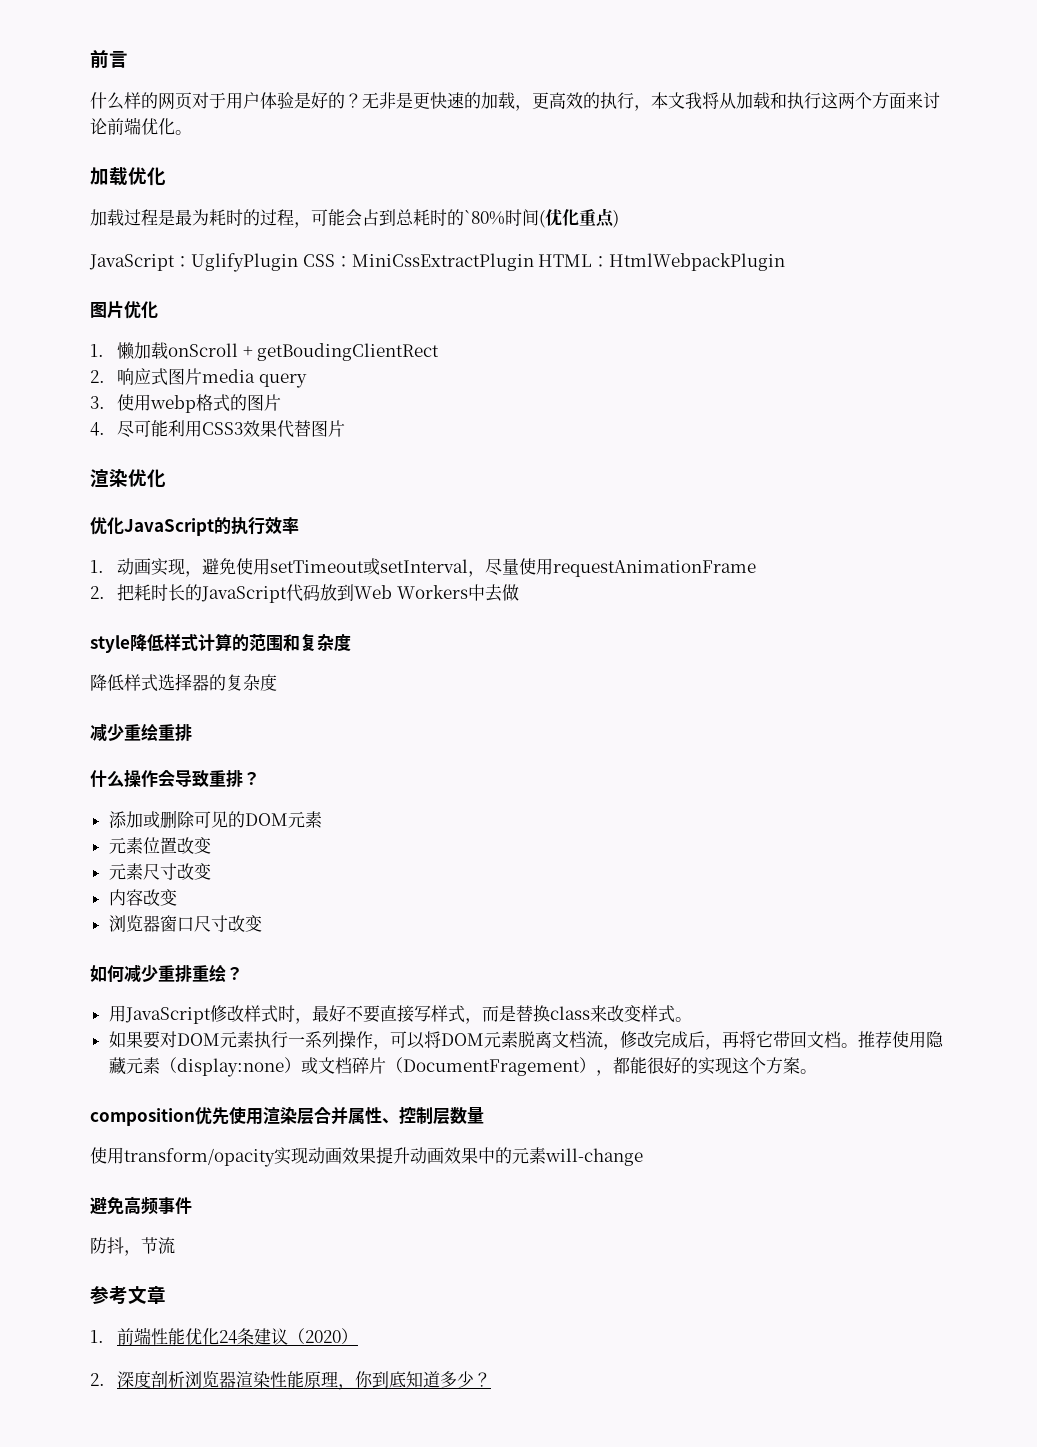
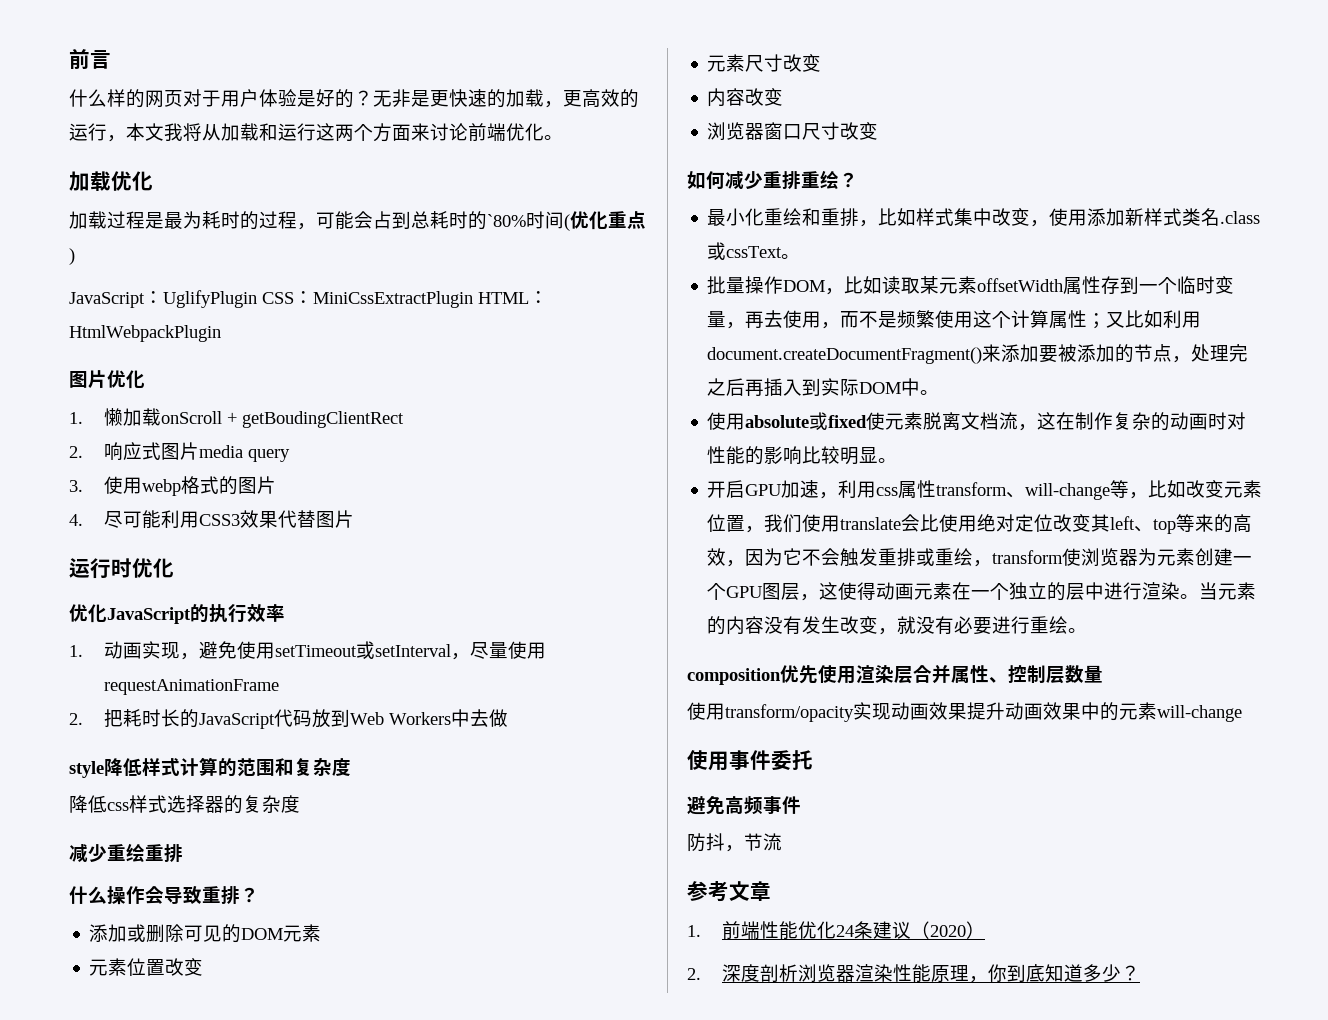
- 无非是更快速的加载，更高效的执行，本文我将从加载和执行这两个方面来讨论前端优化。
+ 无非是更快速的加载，更高效的运行，本文我将从加载和运行这两个方面来讨论前端优化。
- 渲染优化
+ 运行时优化
- 降低样式选择器的复杂度
+ 降低css样式选择器的复杂度
- 用JavaScript修改样式时，最好不要直接写样式，而是替换class来改变样式。
- 如果要对DOM元素执行一系列操作，可以将DOM元素脱离文档流，修改完成后，再将它带回文档。推荐使用隐藏元素（display:none）或文档碎片（DocumentFragement），都能很好的实现这个方案。
+ 最小化重绘和重排，比如样式集中改变，使用添加新样式类名.class或cssText。
+ 批量操作DOM，比如读取某元素offsetWidth属性存到一个临时变量，再去使用，而不是频繁使用这个计算属性；又比如利用document.createDocumentFragment()来添加要被添加的节点，处理完之后再插入到实际DOM中。
+ 使用absolute或fixed使元素脱离文档流，这在制作复杂的动画时对性能的影响比较明显。
+ 开启GPU加速，利用css属性transform、will-change等，比如改变元素位置，我们使用translate会比使用绝对定位改变其left、top等来的高效，因为它不会触发重排或重绘，transform使浏览器为元素创建⼀个GPU图层，这使得动画元素在一个独立的层中进行渲染。当元素的内容没有发生改变，就没有必要进行重绘。
+ 使用事件委托

